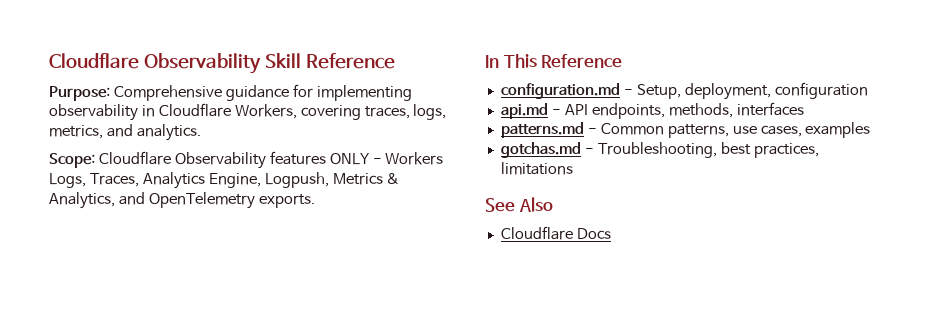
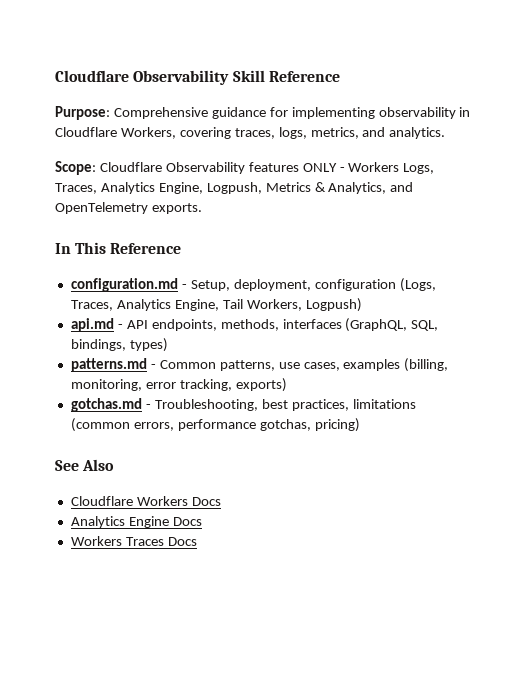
- configuration.md - Setup, deployment, configuration
+ configuration.md - Setup, deployment, configuration (Logs, Traces, Analytics Engine, Tail Workers, Logpush)
- api.md - API endpoints, methods, interfaces
+ api.md - API endpoints, methods, interfaces (GraphQL, SQL, bindings, types)
- patterns.md - Common patterns, use cases, examples
+ patterns.md - Common patterns, use cases, examples (billing, monitoring, error tracking, exports)
- gotchas.md - Troubleshooting, best practices, limitations
+ gotchas.md - Troubleshooting, best practices, limitations (common errors, performance gotchas, pricing)
- Cloudflare Docs
+ Cloudflare Workers Docs
+ Analytics Engine Docs
+ Workers Traces Docs

